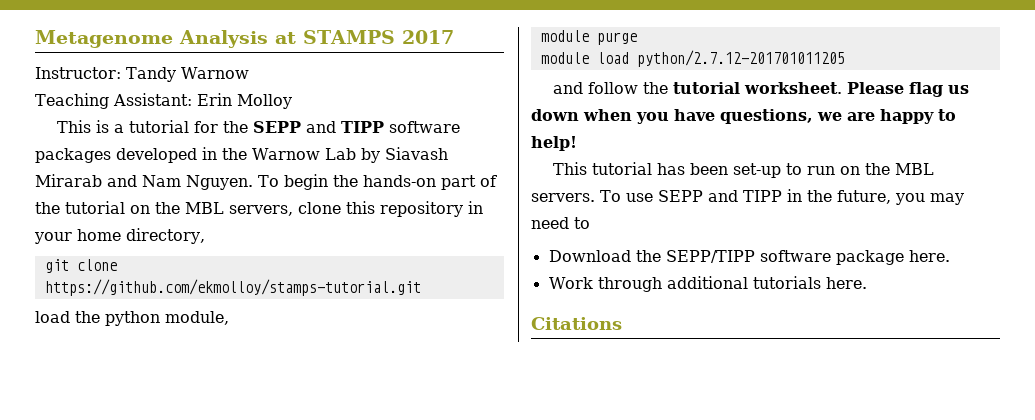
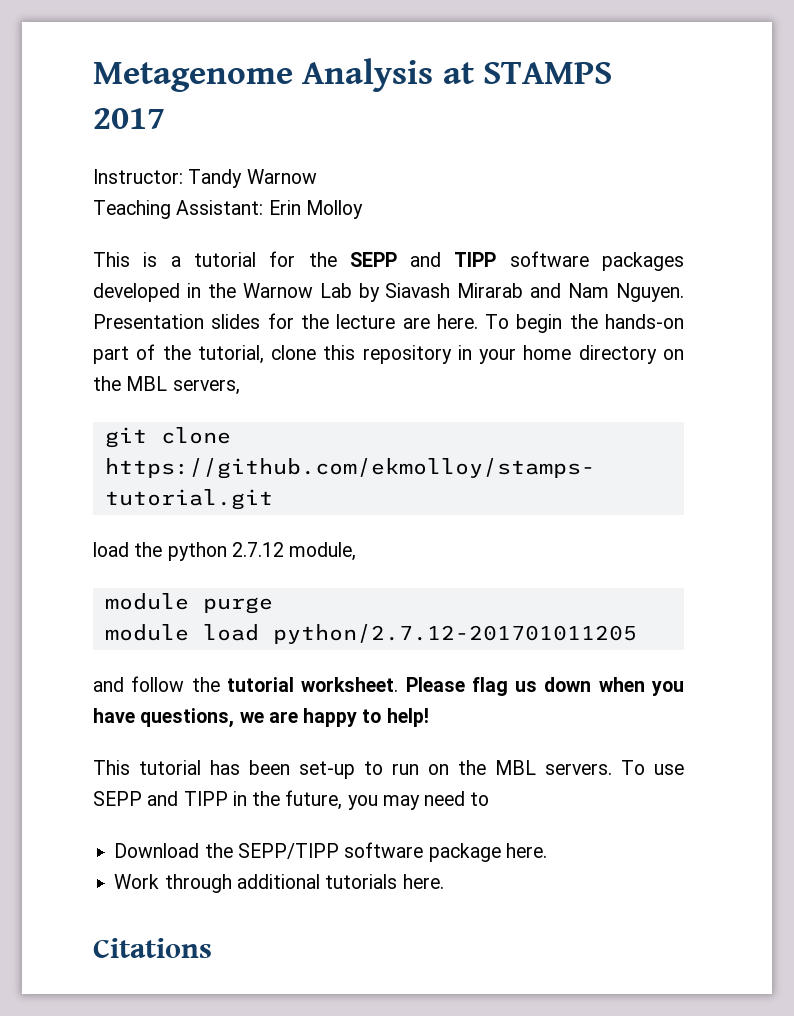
+ Presentation slides for the lecture are here.
- To begin the hands-on part of the tutorial on the MBL servers, clone this repository in your home directory,
+ To begin the hands-on part of the tutorial, clone this repository in your home directory on the MBL servers,
- load the python module,
+ load the python 2.7.12 module,

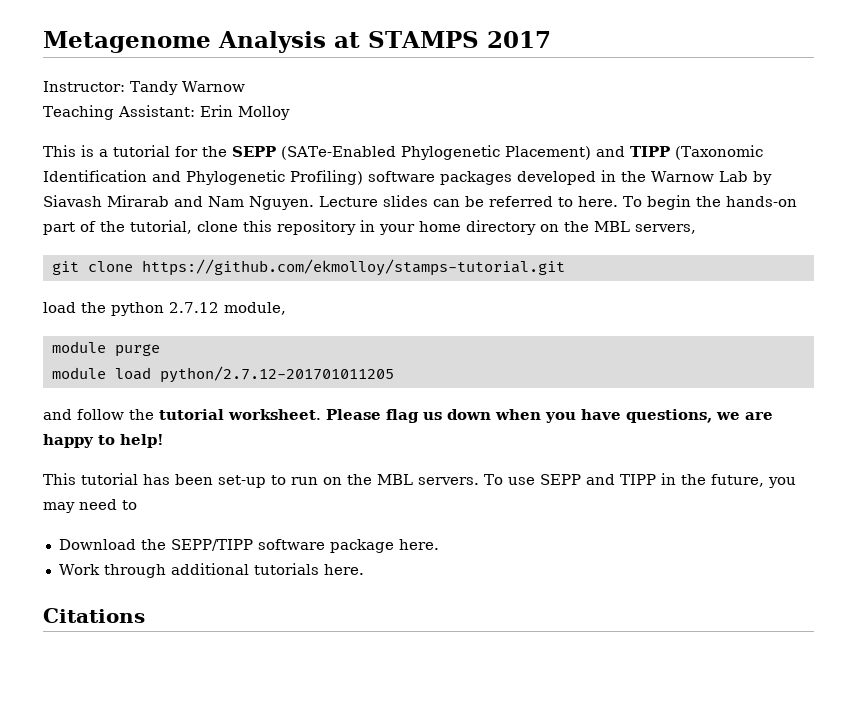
- This is a tutorial for the SEPP and TIPP software packages developed in the Warnow Lab by Siavash Mirarab and Nam Nguyen.
+ This is a tutorial for the SEPP (SATe-Enabled Phylogenetic Placement) and TIPP (Taxonomic Identification and Phylogenetic Profiling) software packages developed in the Warnow Lab by Siavash Mirarab and Nam Nguyen.
- Presentation slides for the lecture are here.
+ Lecture slides can be referred to here.

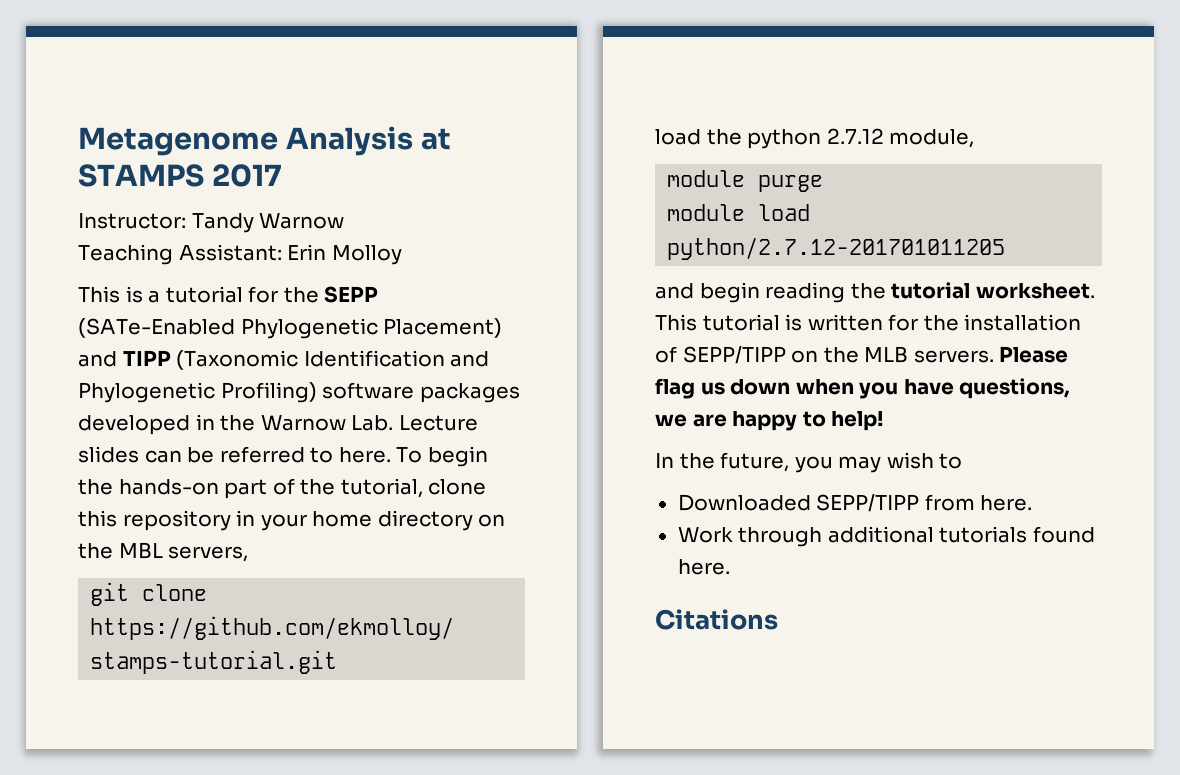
- This is a tutorial for the SEPP (SATe-Enabled Phylogenetic Placement) and TIPP (Taxonomic Identification and Phylogenetic Profiling) software packages developed in the Warnow Lab by Siavash Mirarab and Nam Nguyen. Lecture slides can be referred to here.
+ This is a tutorial for the SEPP (SATe-Enabled Phylogenetic Placement) and TIPP (Taxonomic Identification and Phylogenetic Profiling) software packages developed in the Warnow Lab. Lecture slides can be referred to here.
- and follow the tutorial worksheet.
+ and begin reading the tutorial worksheet.
+ This tutorial is written for the installation of SEPP/TIPP on the MLB servers.
- This tutorial has been set-up to run on the MBL servers. To use SEPP and TIPP in the future, you may need to
+ In the future, you may wish to
- Download the SEPP/TIPP software package here.
+ Downloaded SEPP/TIPP from here.
- Work through additional tutorials here.
+ Work through additional tutorials found here.

